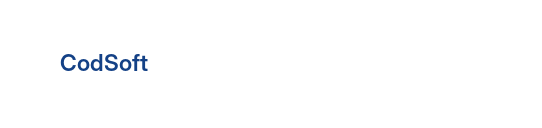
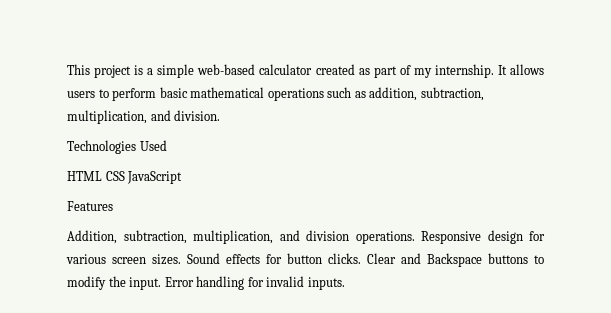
- CodSoft
+ This project is a simple web-based calculator created as part of my internship. It allows users to perform basic mathematical operations such as addition, subtraction, multiplication, and division.
+ Technologies Used
+ HTML CSS JavaScript
+ Features
+ Addition, subtraction, multiplication, and division operations. Responsive design for various screen sizes. Sound effects for button clicks. Clear and Backspace buttons to modify the input. Error handling for invalid inputs.

